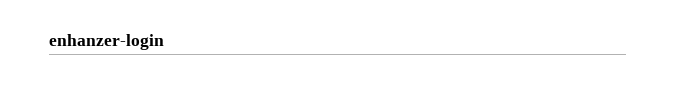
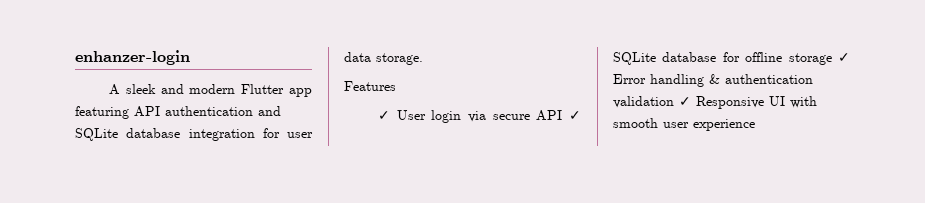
+ A sleek and modern Flutter app featuring API authentication and SQLite database integration for user data storage.
+ Features
+ ✓ User login via secure API ✓ SQLite database for offline storage ✓ Error handling & authentication validation ✓ Responsive UI with smooth user experience

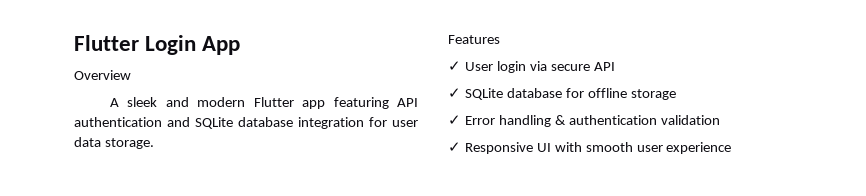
- enhanzer-login
+ Flutter Login App
+ Overview
- ✓ User login via secure API ✓ SQLite database for offline storage ✓ Error handling & authentication validation ✓ Responsive UI with smooth user experience
+ ✓ User login via secure API
+ ✓ SQLite database for offline storage
+ ✓ Error handling & authentication validation
+ ✓ Responsive UI with smooth user experience

